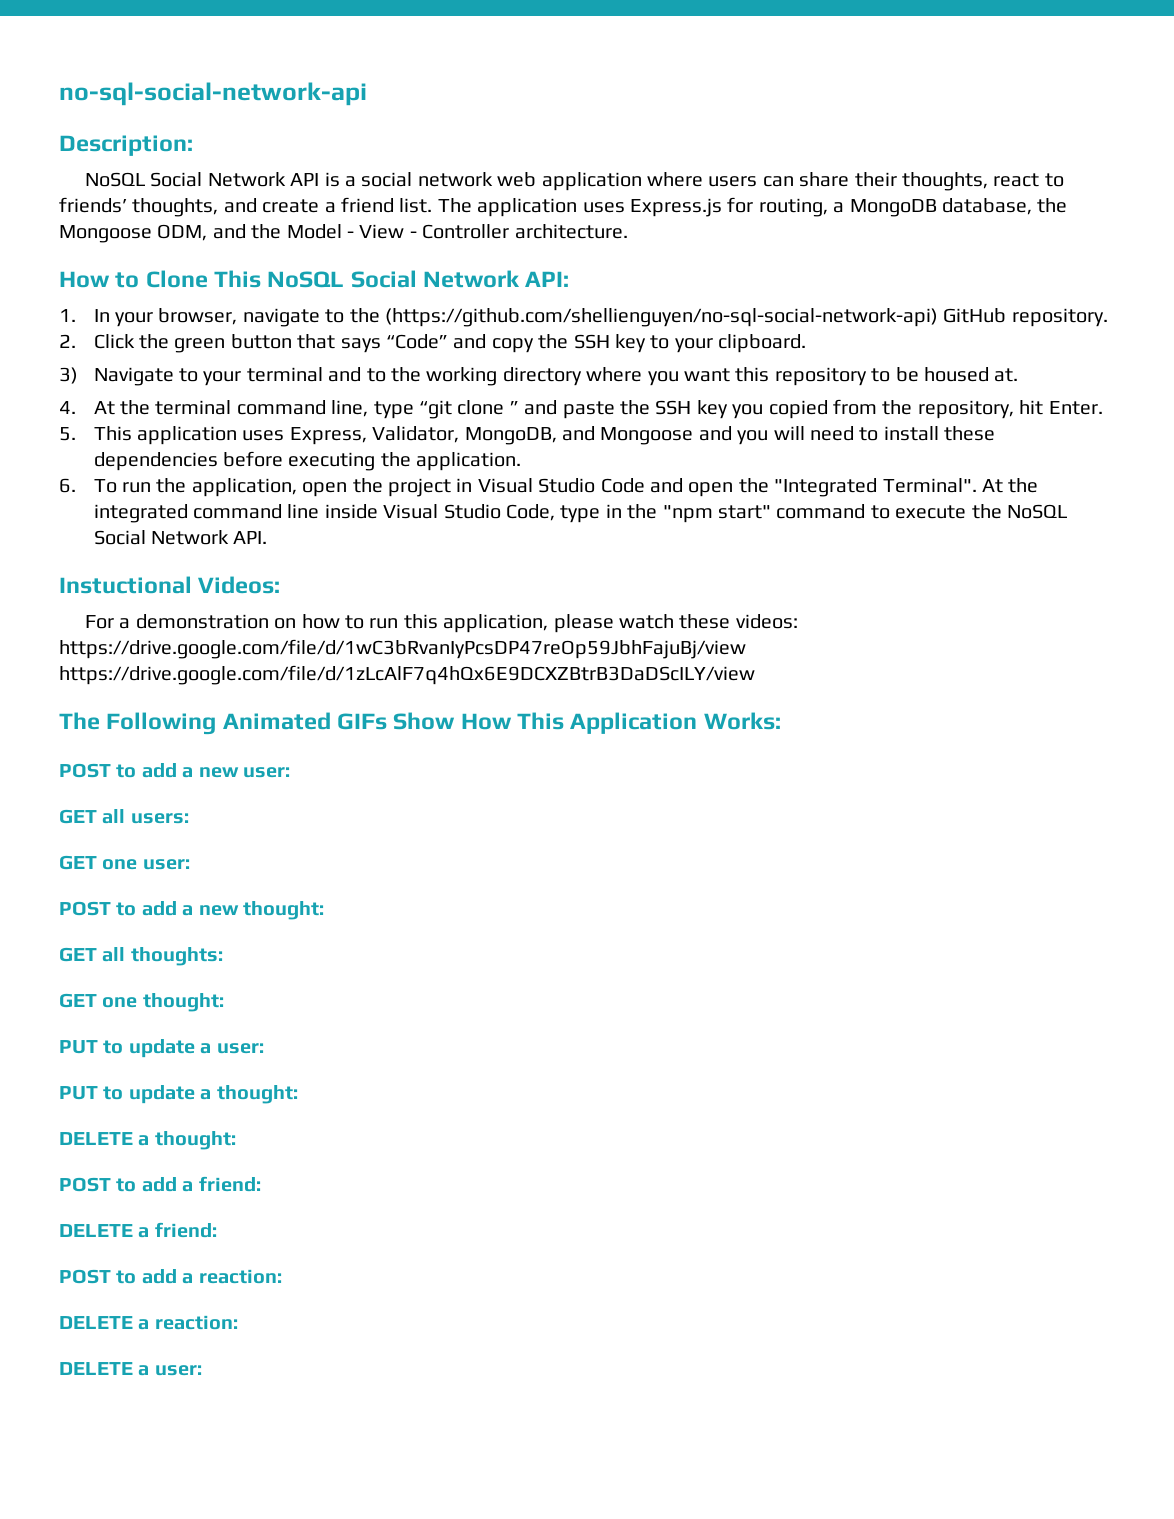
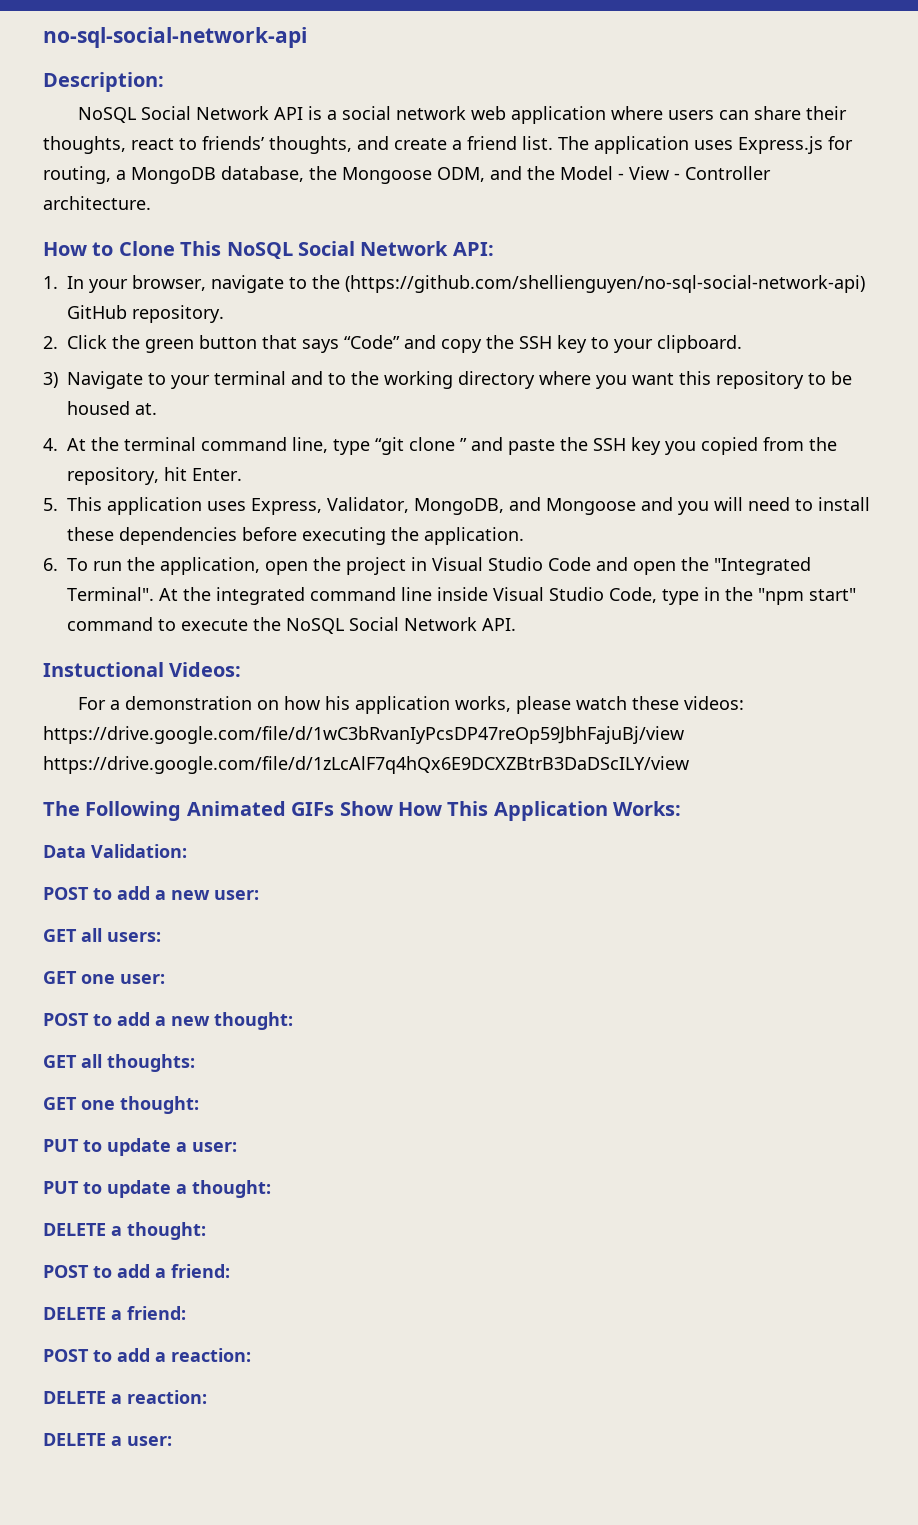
- For a demonstration on how to run this application, please watch these videos: https://drive.google.com/file/d/1wC3bRvanIyPcsDP47reOp59JbhFajuBj/view https://drive.google.com/file/d/1zLcAlF7q4hQx6E9DCXZBtrB3DaDScILY/view
+ For a demonstration on how his application works, please watch these videos: https://drive.google.com/file/d/1wC3bRvanIyPcsDP47reOp59JbhFajuBj/view https://drive.google.com/file/d/1zLcAlF7q4hQx6E9DCXZBtrB3DaDScILY/view
+ Data Validation:

